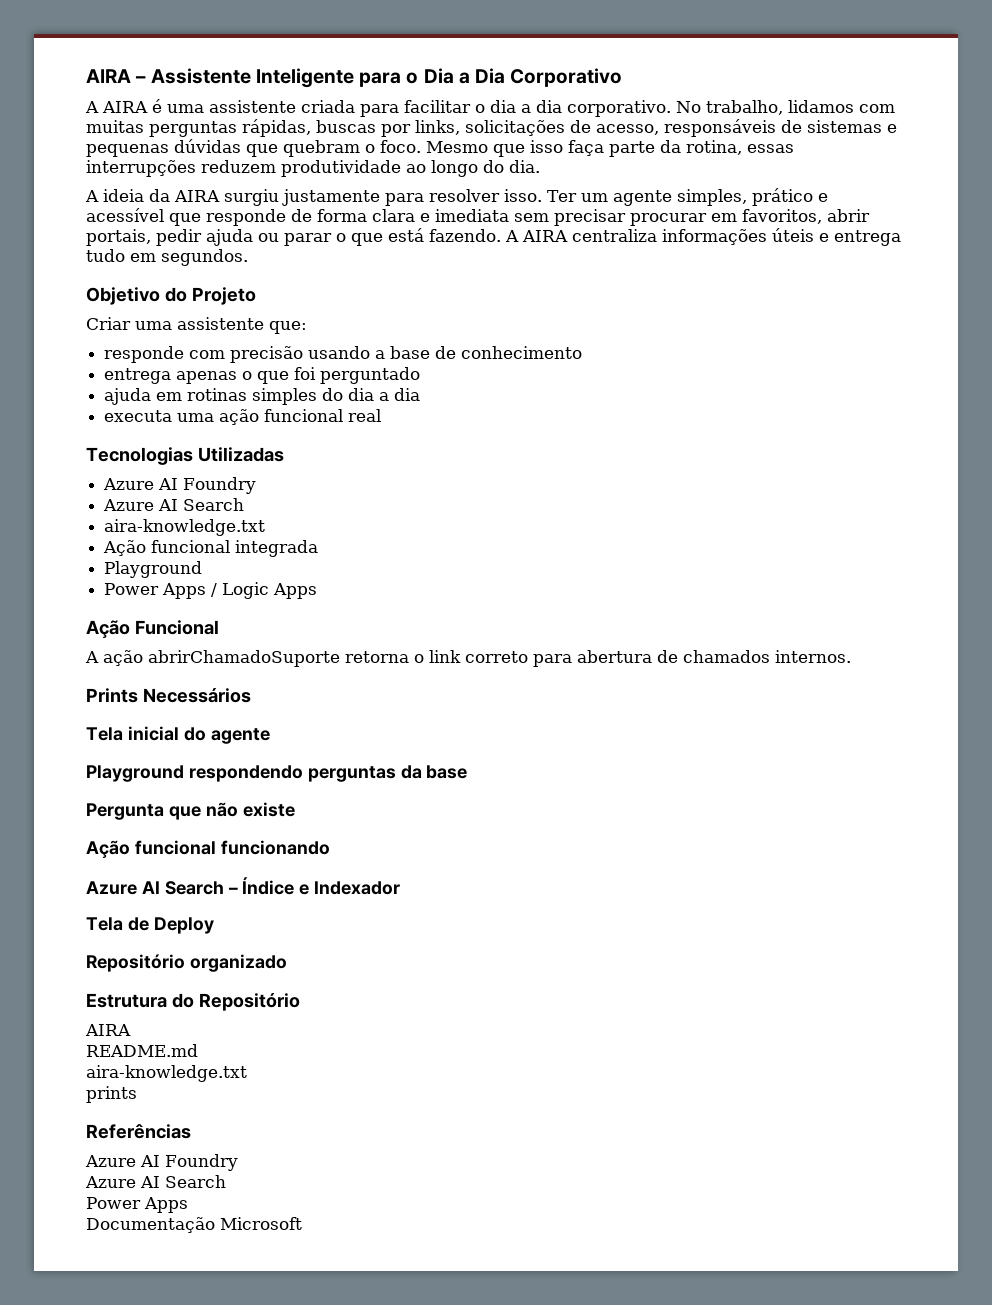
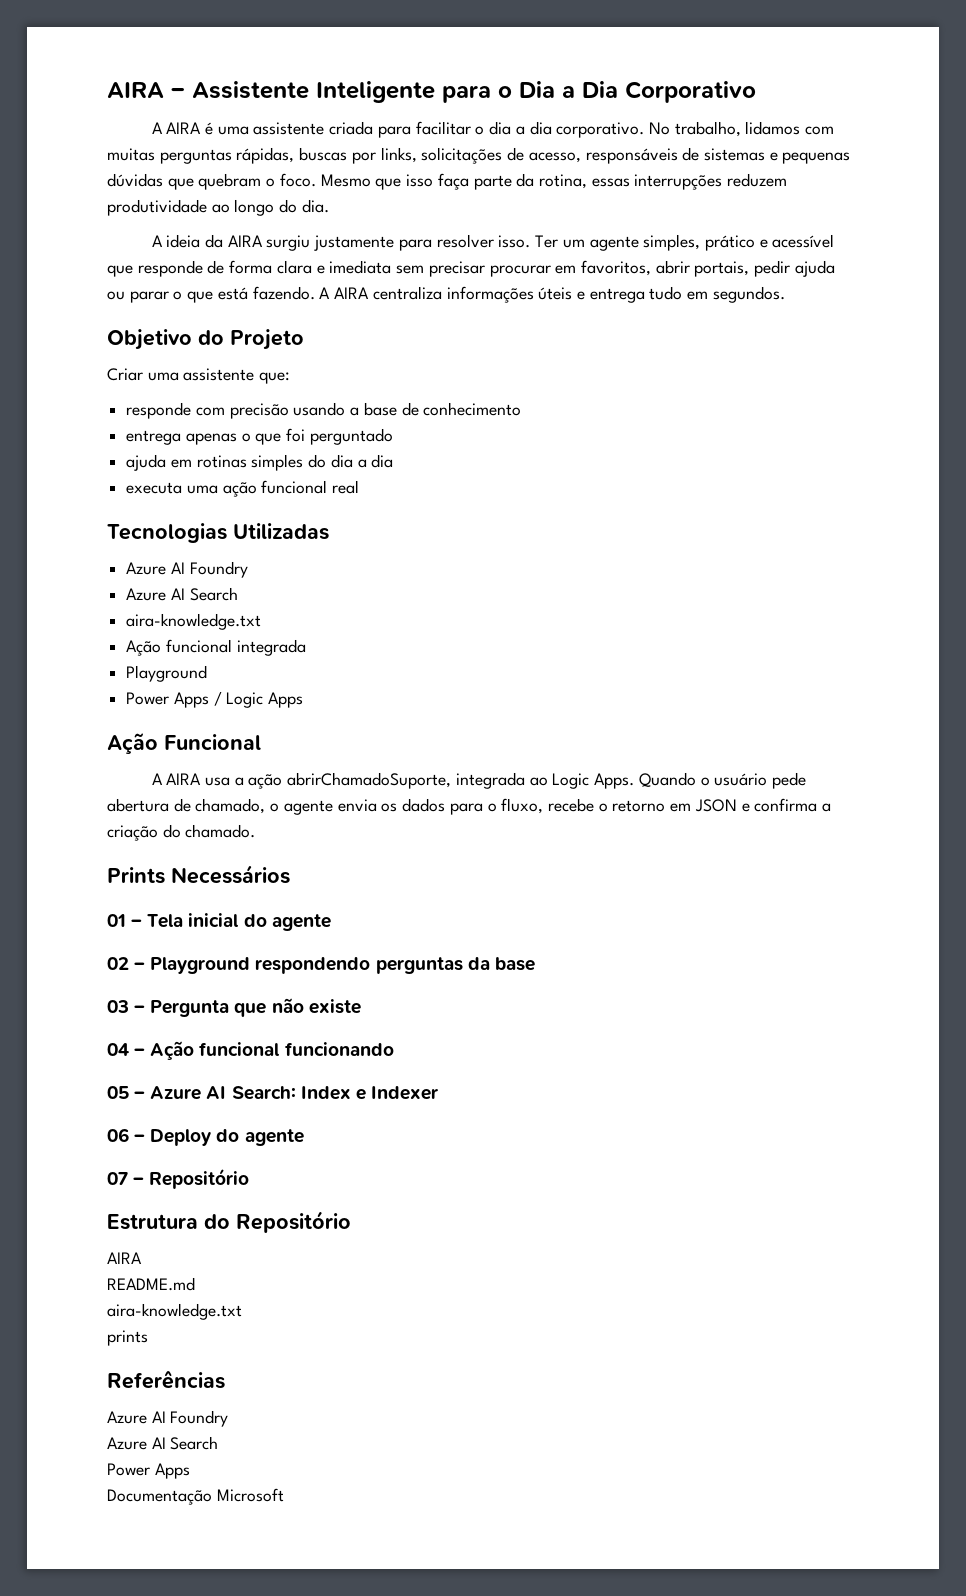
- A ação abrirChamadoSuporte retorna o link correto para abertura de chamados internos.
+ A AIRA usa a ação abrirChamadoSuporte, integrada ao Logic Apps. Quando o usuário pede abertura de chamado, o agente envia os dados para o fluxo, recebe o retorno em JSON e confirma a criação do chamado.
- Tela inicial do agente
+ 01 – Tela inicial do agente
- Playground respondendo perguntas da base
+ 02 – Playground respondendo perguntas da base
- Pergunta que não existe
+ 03 – Pergunta que não existe
- Ação funcional funcionando
+ 04 – Ação funcional funcionando
- Azure AI Search – Índice e Indexador
- Tela de Deploy
- Repositório organizado
+ 05 – Azure AI Search: Index e Indexer
+ 06 – Deploy do agente
+ 07 – Repositório

